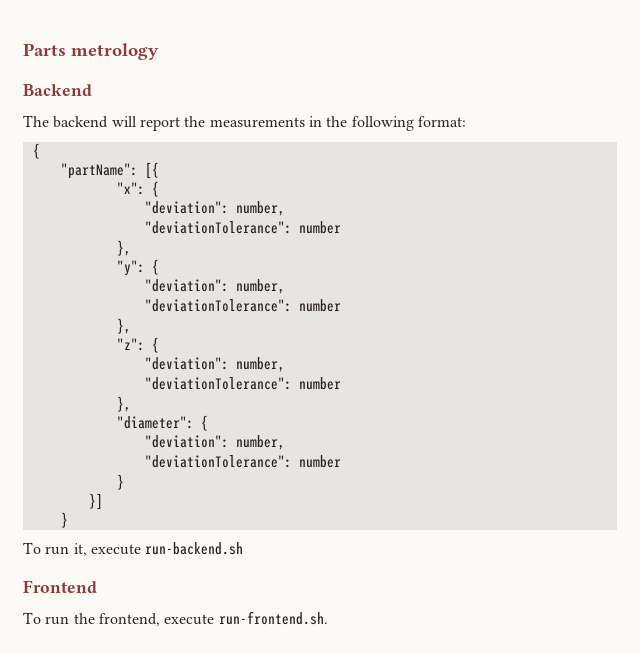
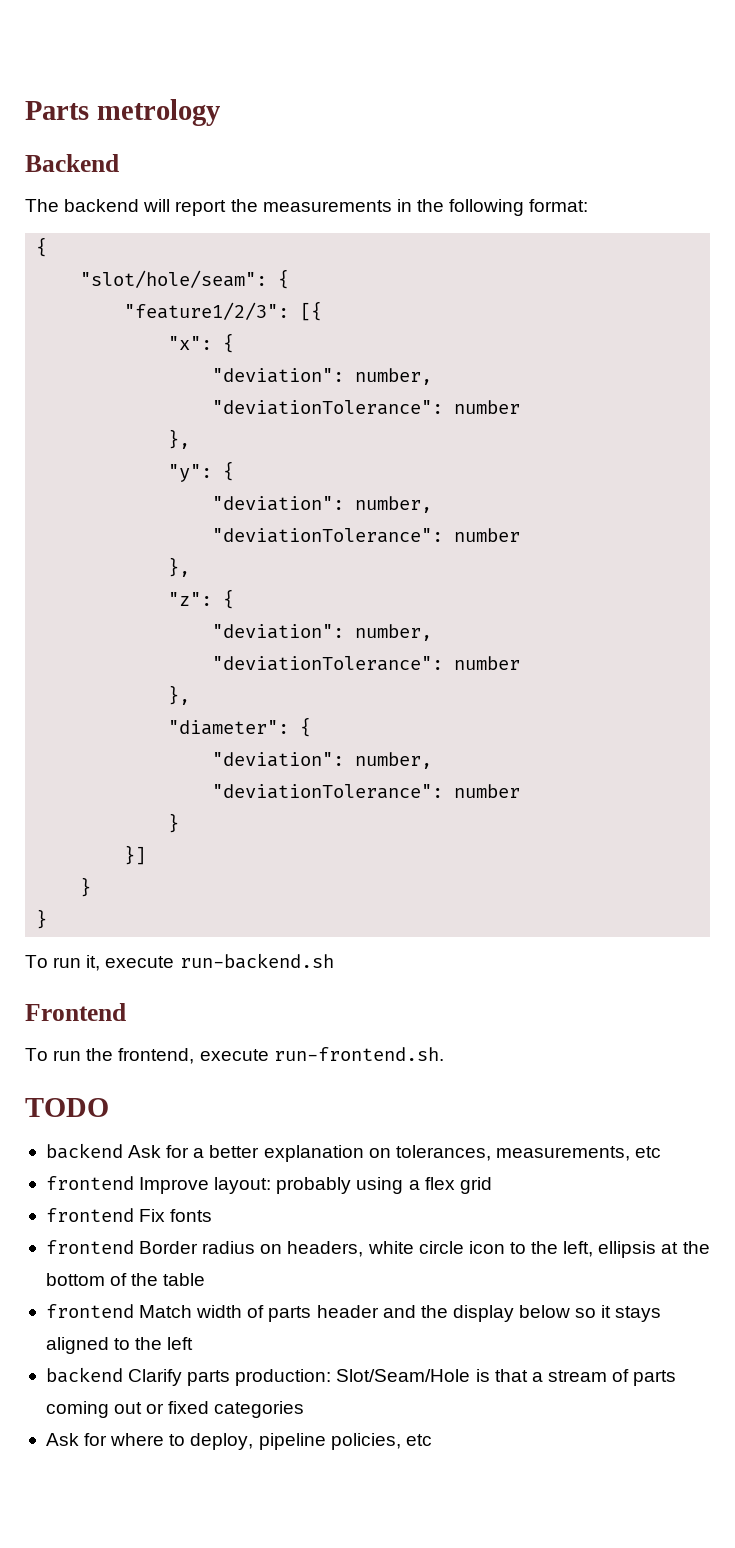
- "partName": [{
+ "slot/hole/seam": {
+ "feature1/2/3": [{
  }]
+ }
+ TODO
+ backend Ask for a better explanation on tolerances, measurements, etc
+ frontend Improve layout: probably using a flex grid
+ frontend Fix fonts
+ frontend Border radius on headers, white circle icon to the left, ellipsis at the bottom of the table
+ frontend Match width of parts header and the display below so it stays aligned to the left
+ backend Clarify parts production: Slot/Seam/Hole is that a stream of parts coming out or fixed categories
+ Ask for where to deploy, pipeline policies, etc

